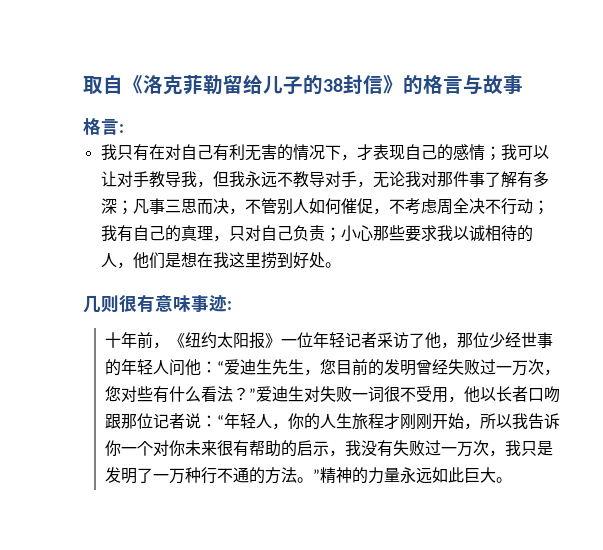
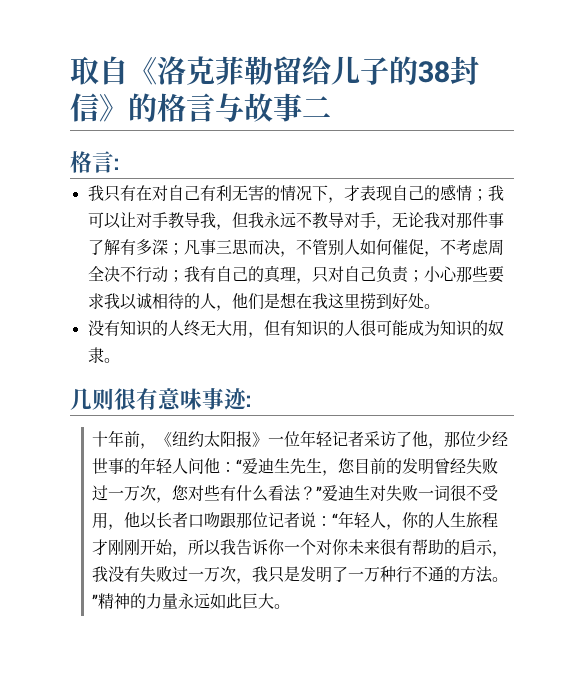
- 取自《洛克菲勒留给儿子的38封信》的格言与故事
+ 取自《洛克菲勒留给儿子的38封信》的格言与故事二
+ 没有知识的人终无大用，但有知识的人很可能成为知识的奴隶。

